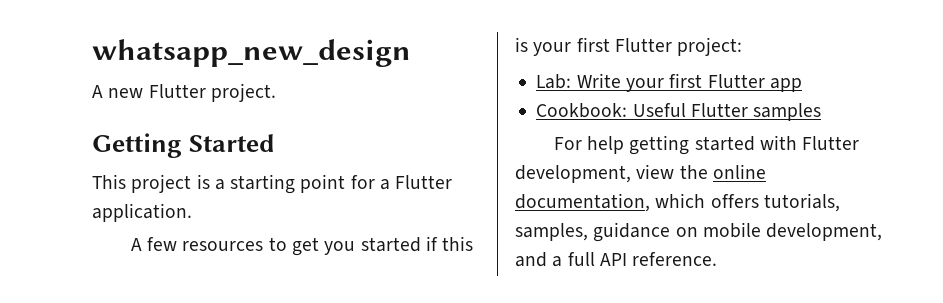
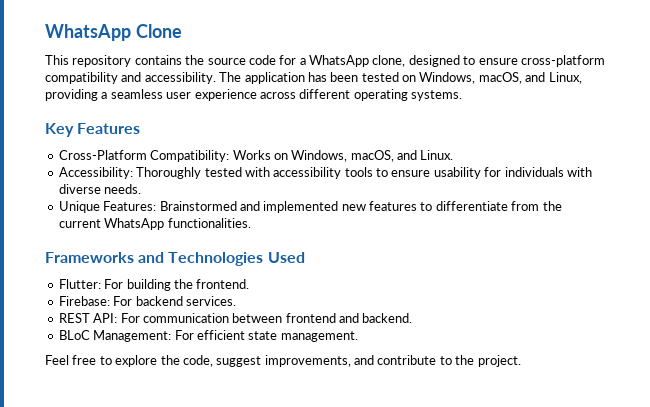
- whatsapp_new_design
- A new Flutter project.
- Getting Started
- This project is a starting point for a Flutter application.
- A few resources to get you started if this is your first Flutter project:
- Lab: Write your first Flutter app
- Cookbook: Useful Flutter samples
- For help getting started with Flutter development, view the online documentation, which offers tutorials, samples, guidance on mobile development, and a full API reference.
+ WhatsApp Clone
+ This repository contains the source code for a WhatsApp clone, designed to ensure cross-platform compatibility and accessibility. The application has been tested on Windows, macOS, and Linux, providing a seamless user experience across different operating systems.
+ Key Features
+ Cross-Platform Compatibility: Works on Windows, macOS, and Linux.
+ Accessibility: Thoroughly tested with accessibility tools to ensure usability for individuals with diverse needs.
+ Unique Features: Brainstormed and implemented new features to differentiate from the current WhatsApp functionalities.
+ Frameworks and Technologies Used
+ Flutter: For building the frontend.
+ Firebase: For backend services.
+ REST API: For communication between frontend and backend.
+ BLoC Management: For efficient state management.
+ Feel free to explore the code, suggest improvements, and contribute to the project.

